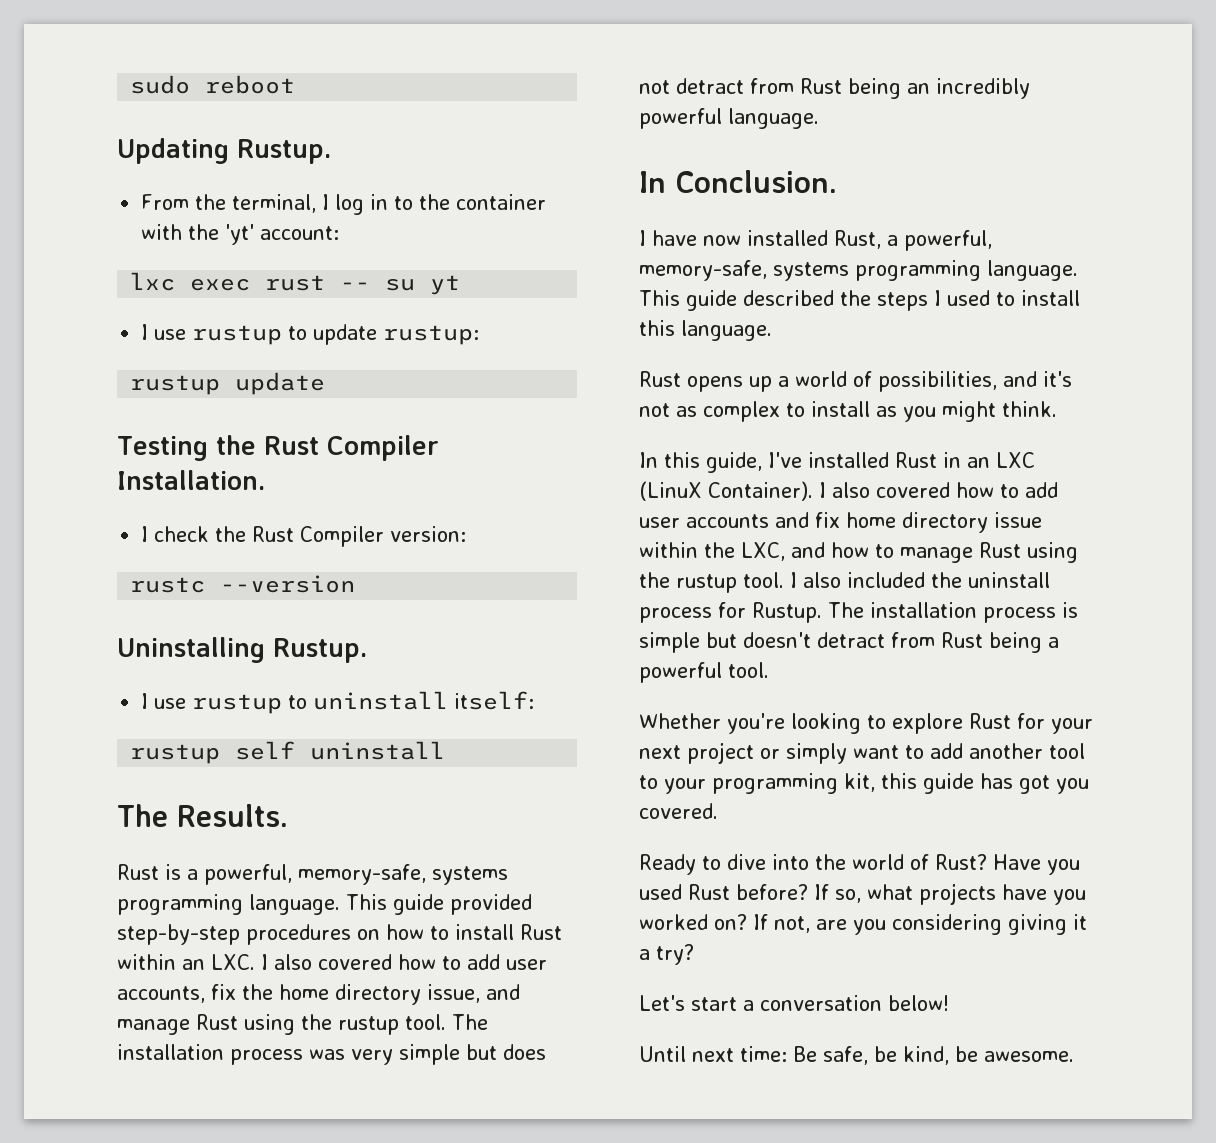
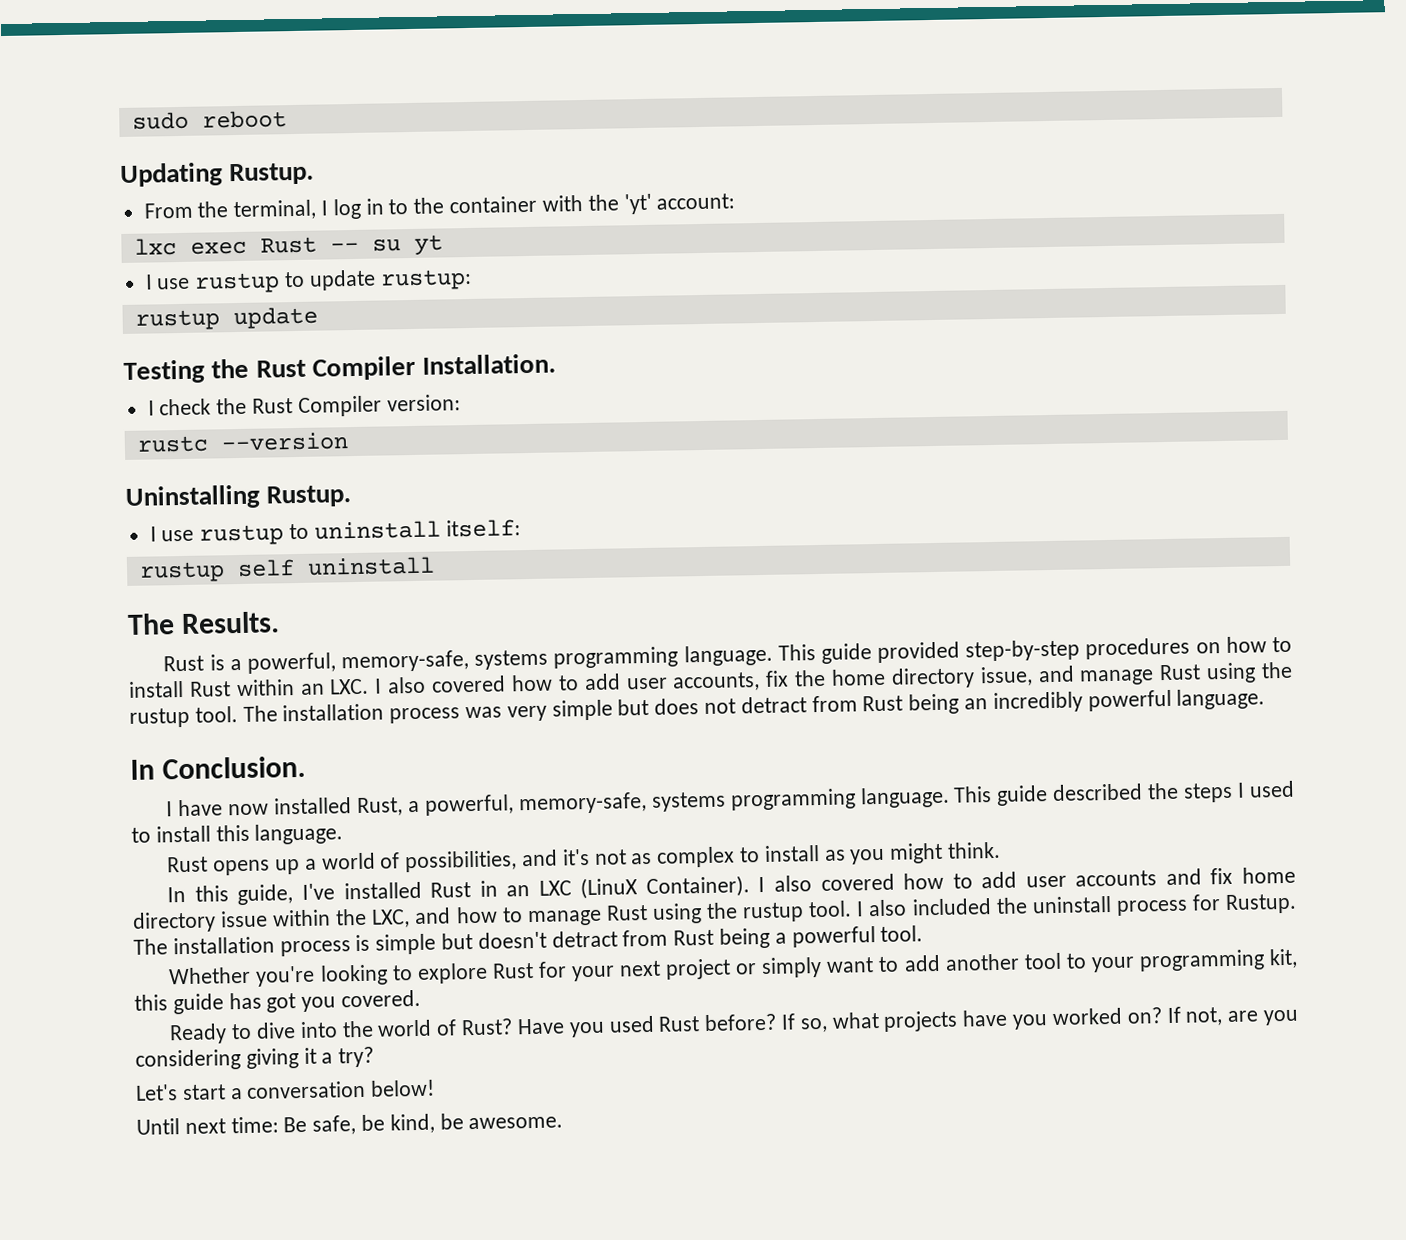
- lxc exec rust -- su yt
+ lxc exec Rust -- su yt

